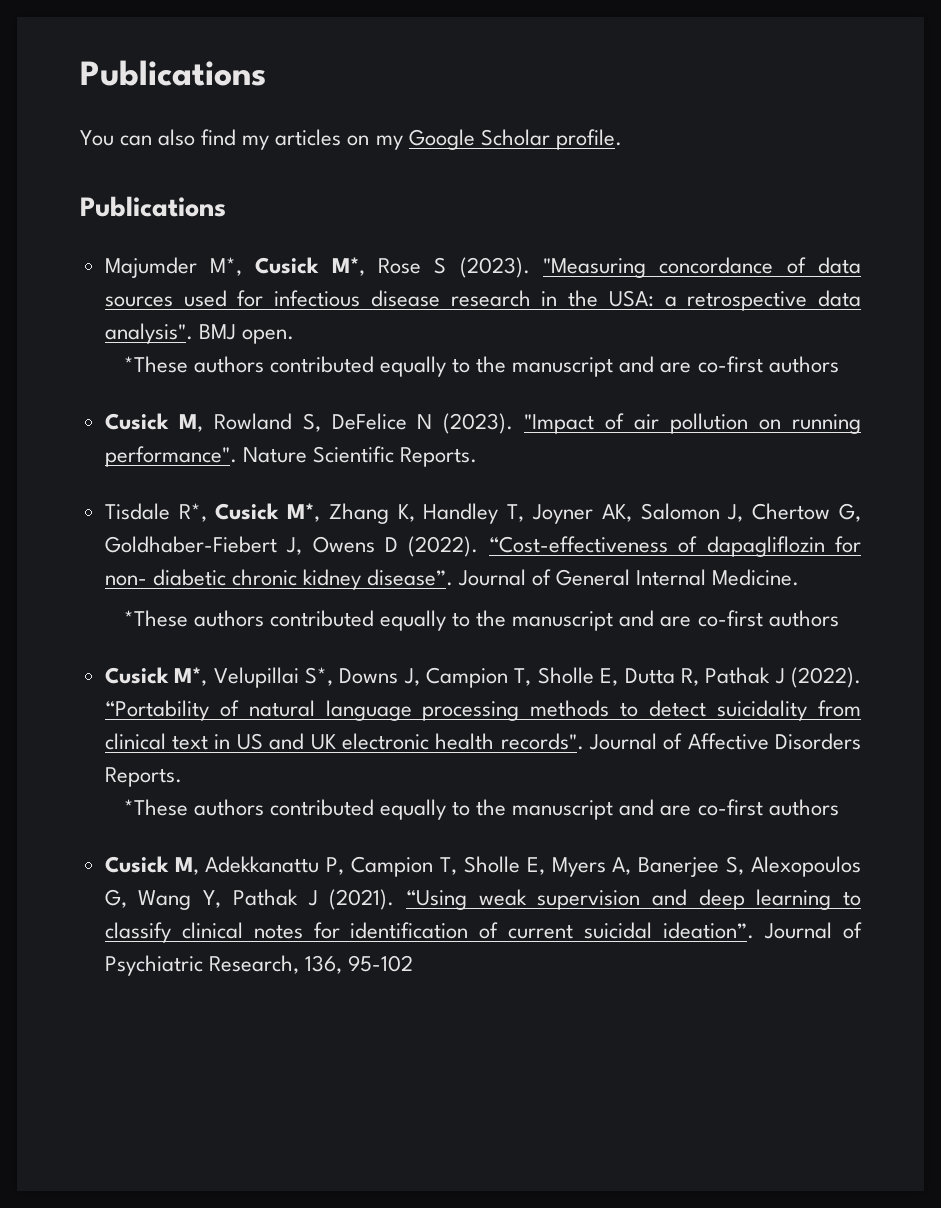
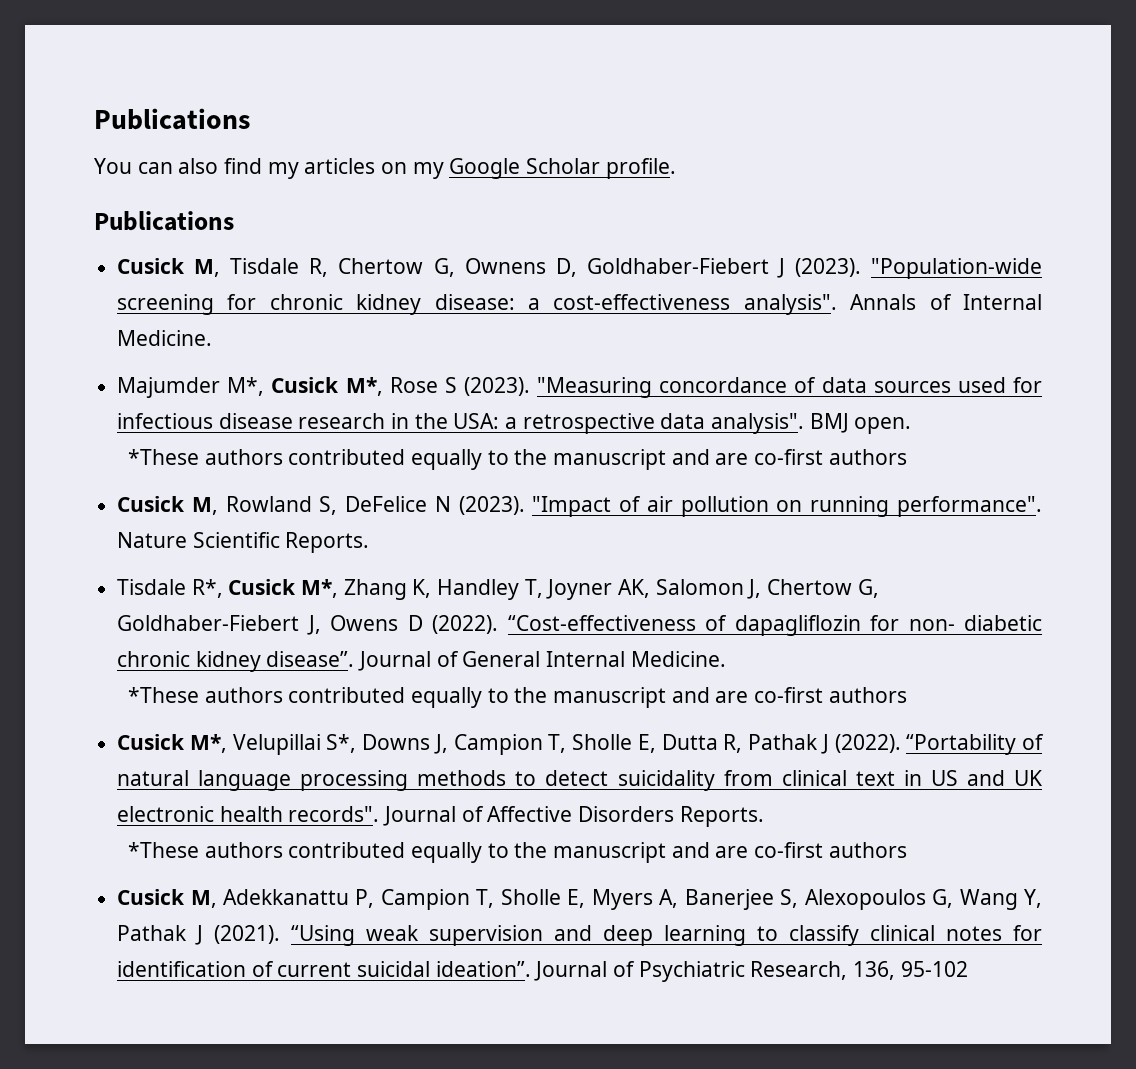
+ Cusick M, Tisdale R, Chertow G, Ownens D, Goldhaber-Fiebert J (2023). "Population-wide screening for chronic kidney disease: a cost-effectiveness analysis". Annals of Internal Medicine.

